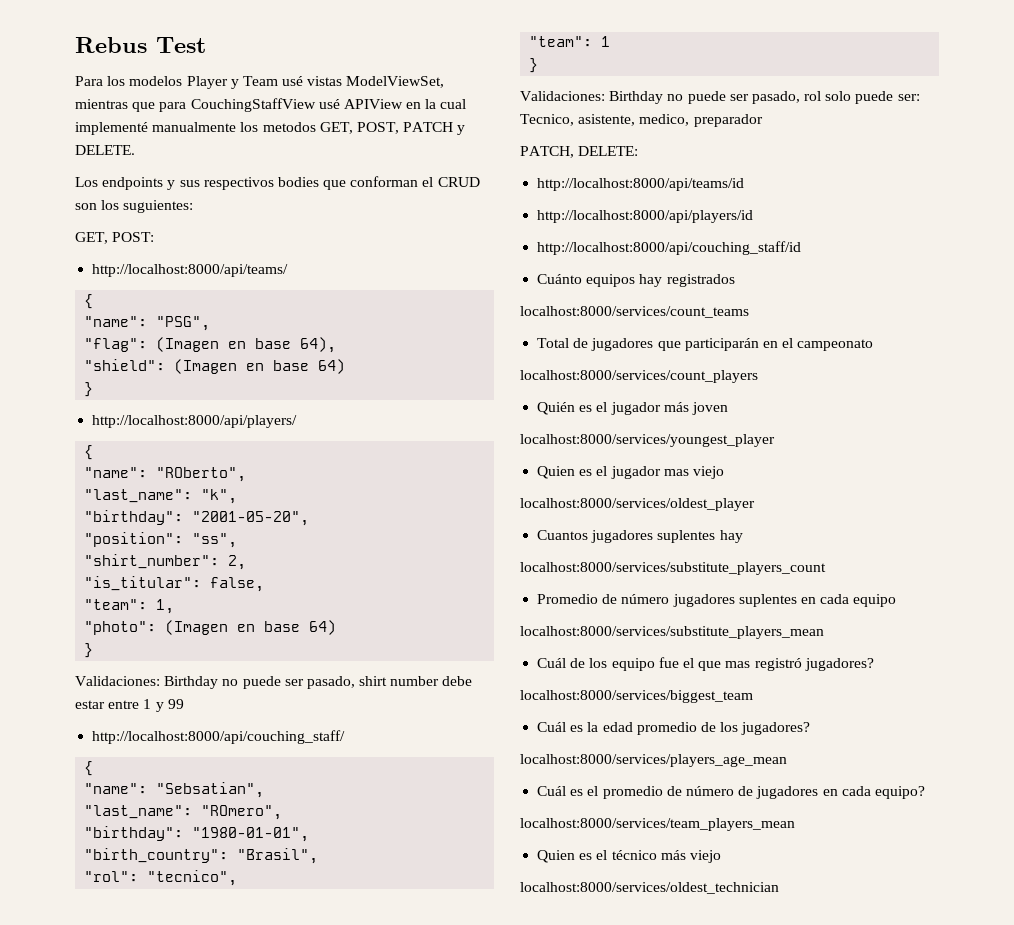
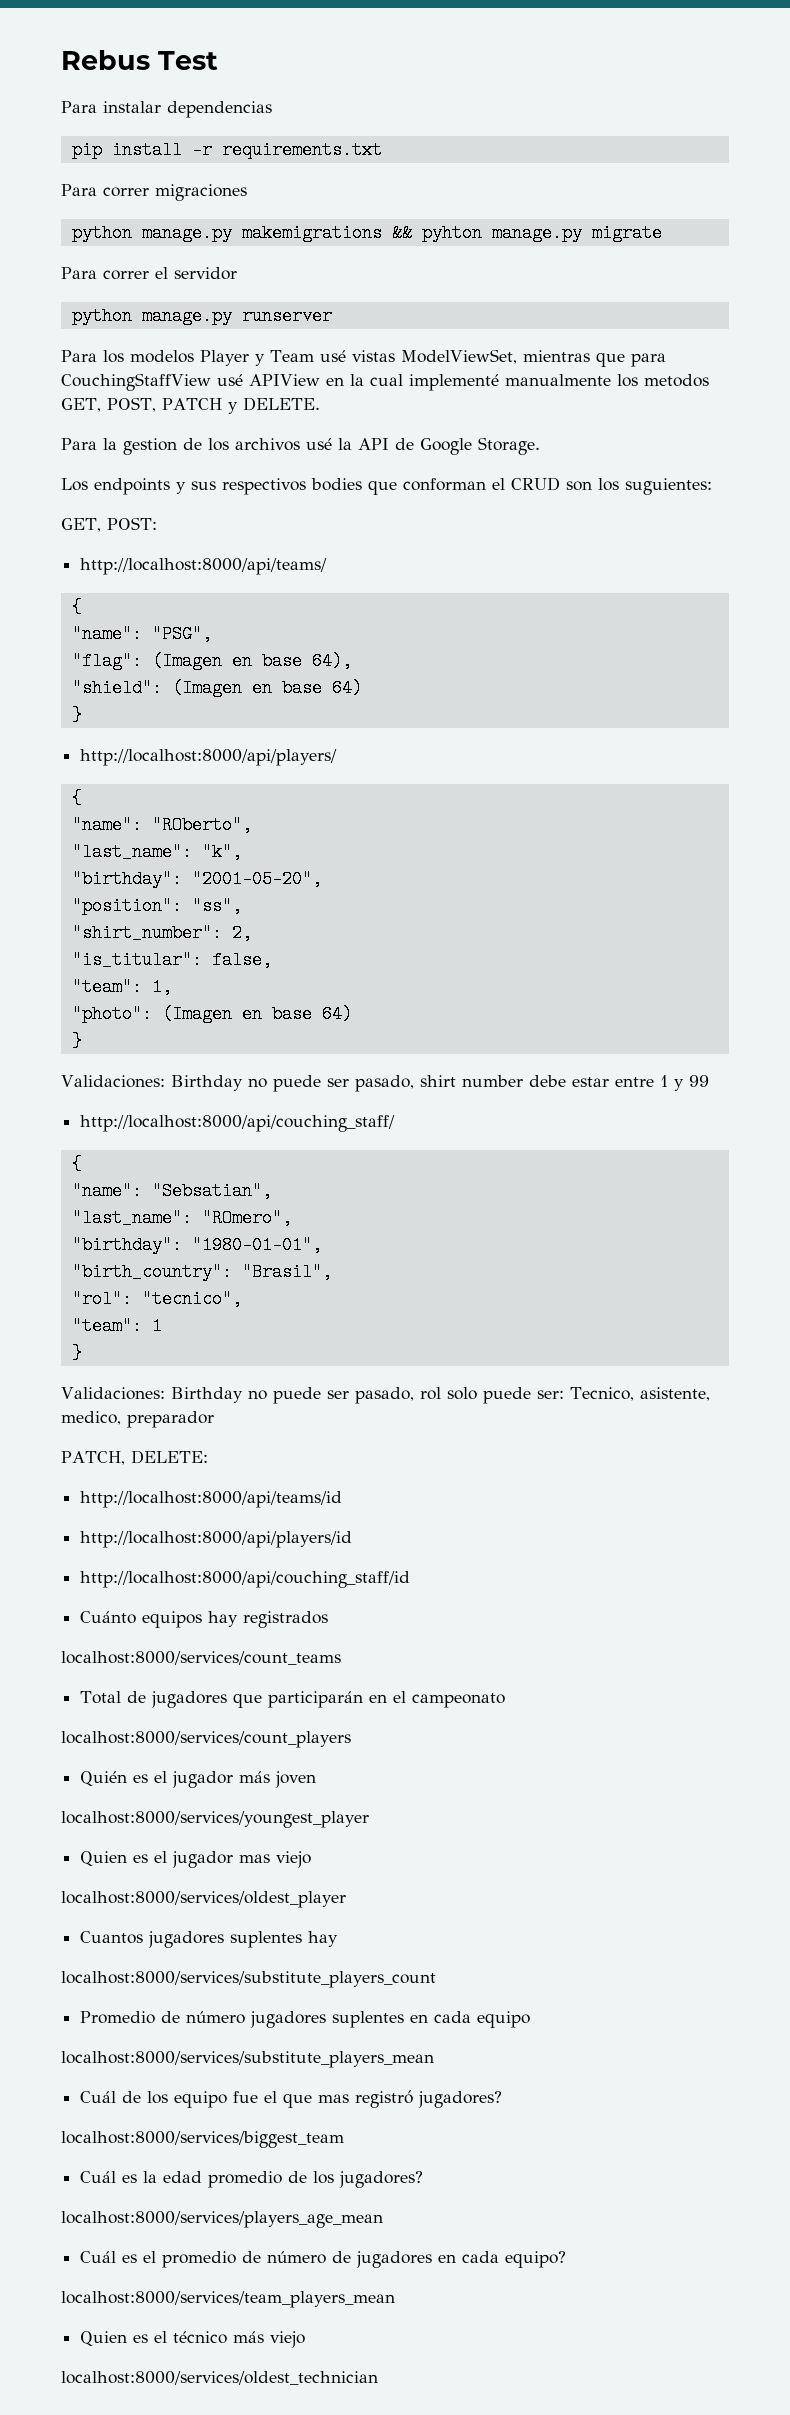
+ Para instalar dependencias
+ pip install -r requirements.txt
+ Para correr migraciones
+ python manage.py makemigrations && pyhton manage.py migrate
+ Para correr el servidor
+ python manage.py runserver
+ Para la gestion de los archivos usé la API de Google Storage.

